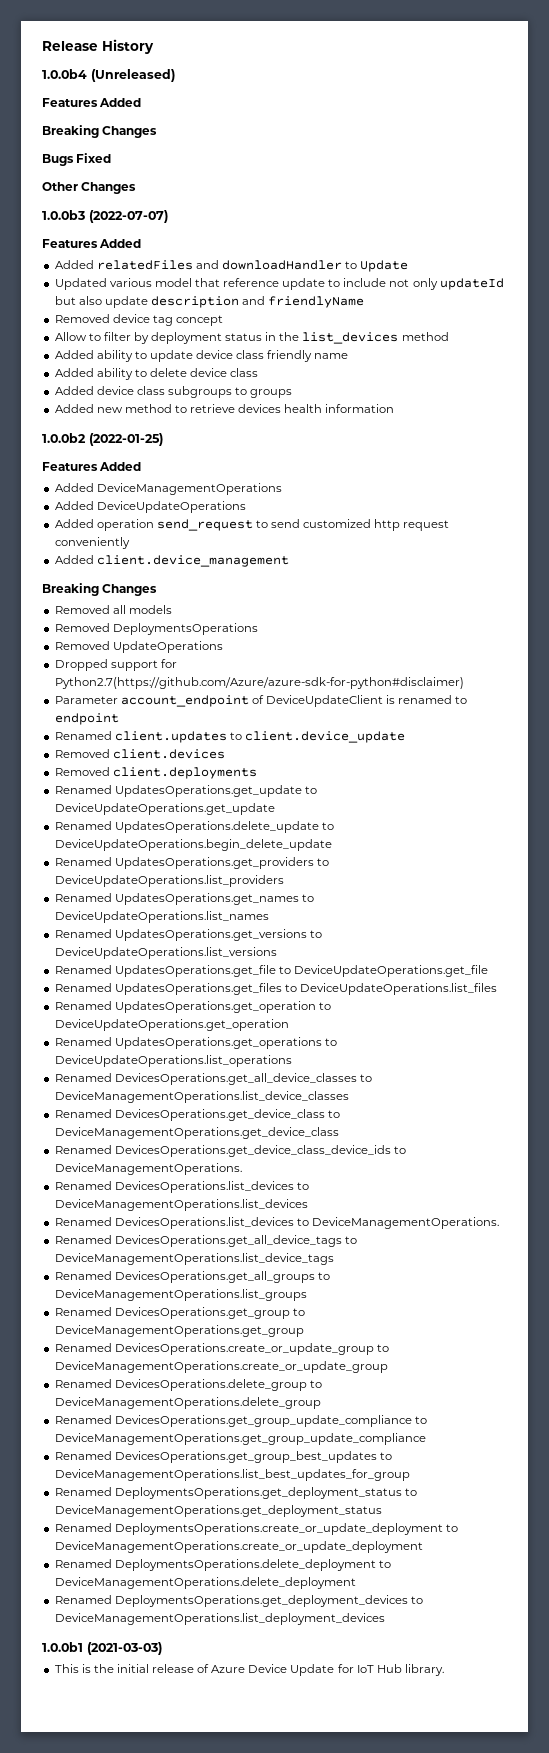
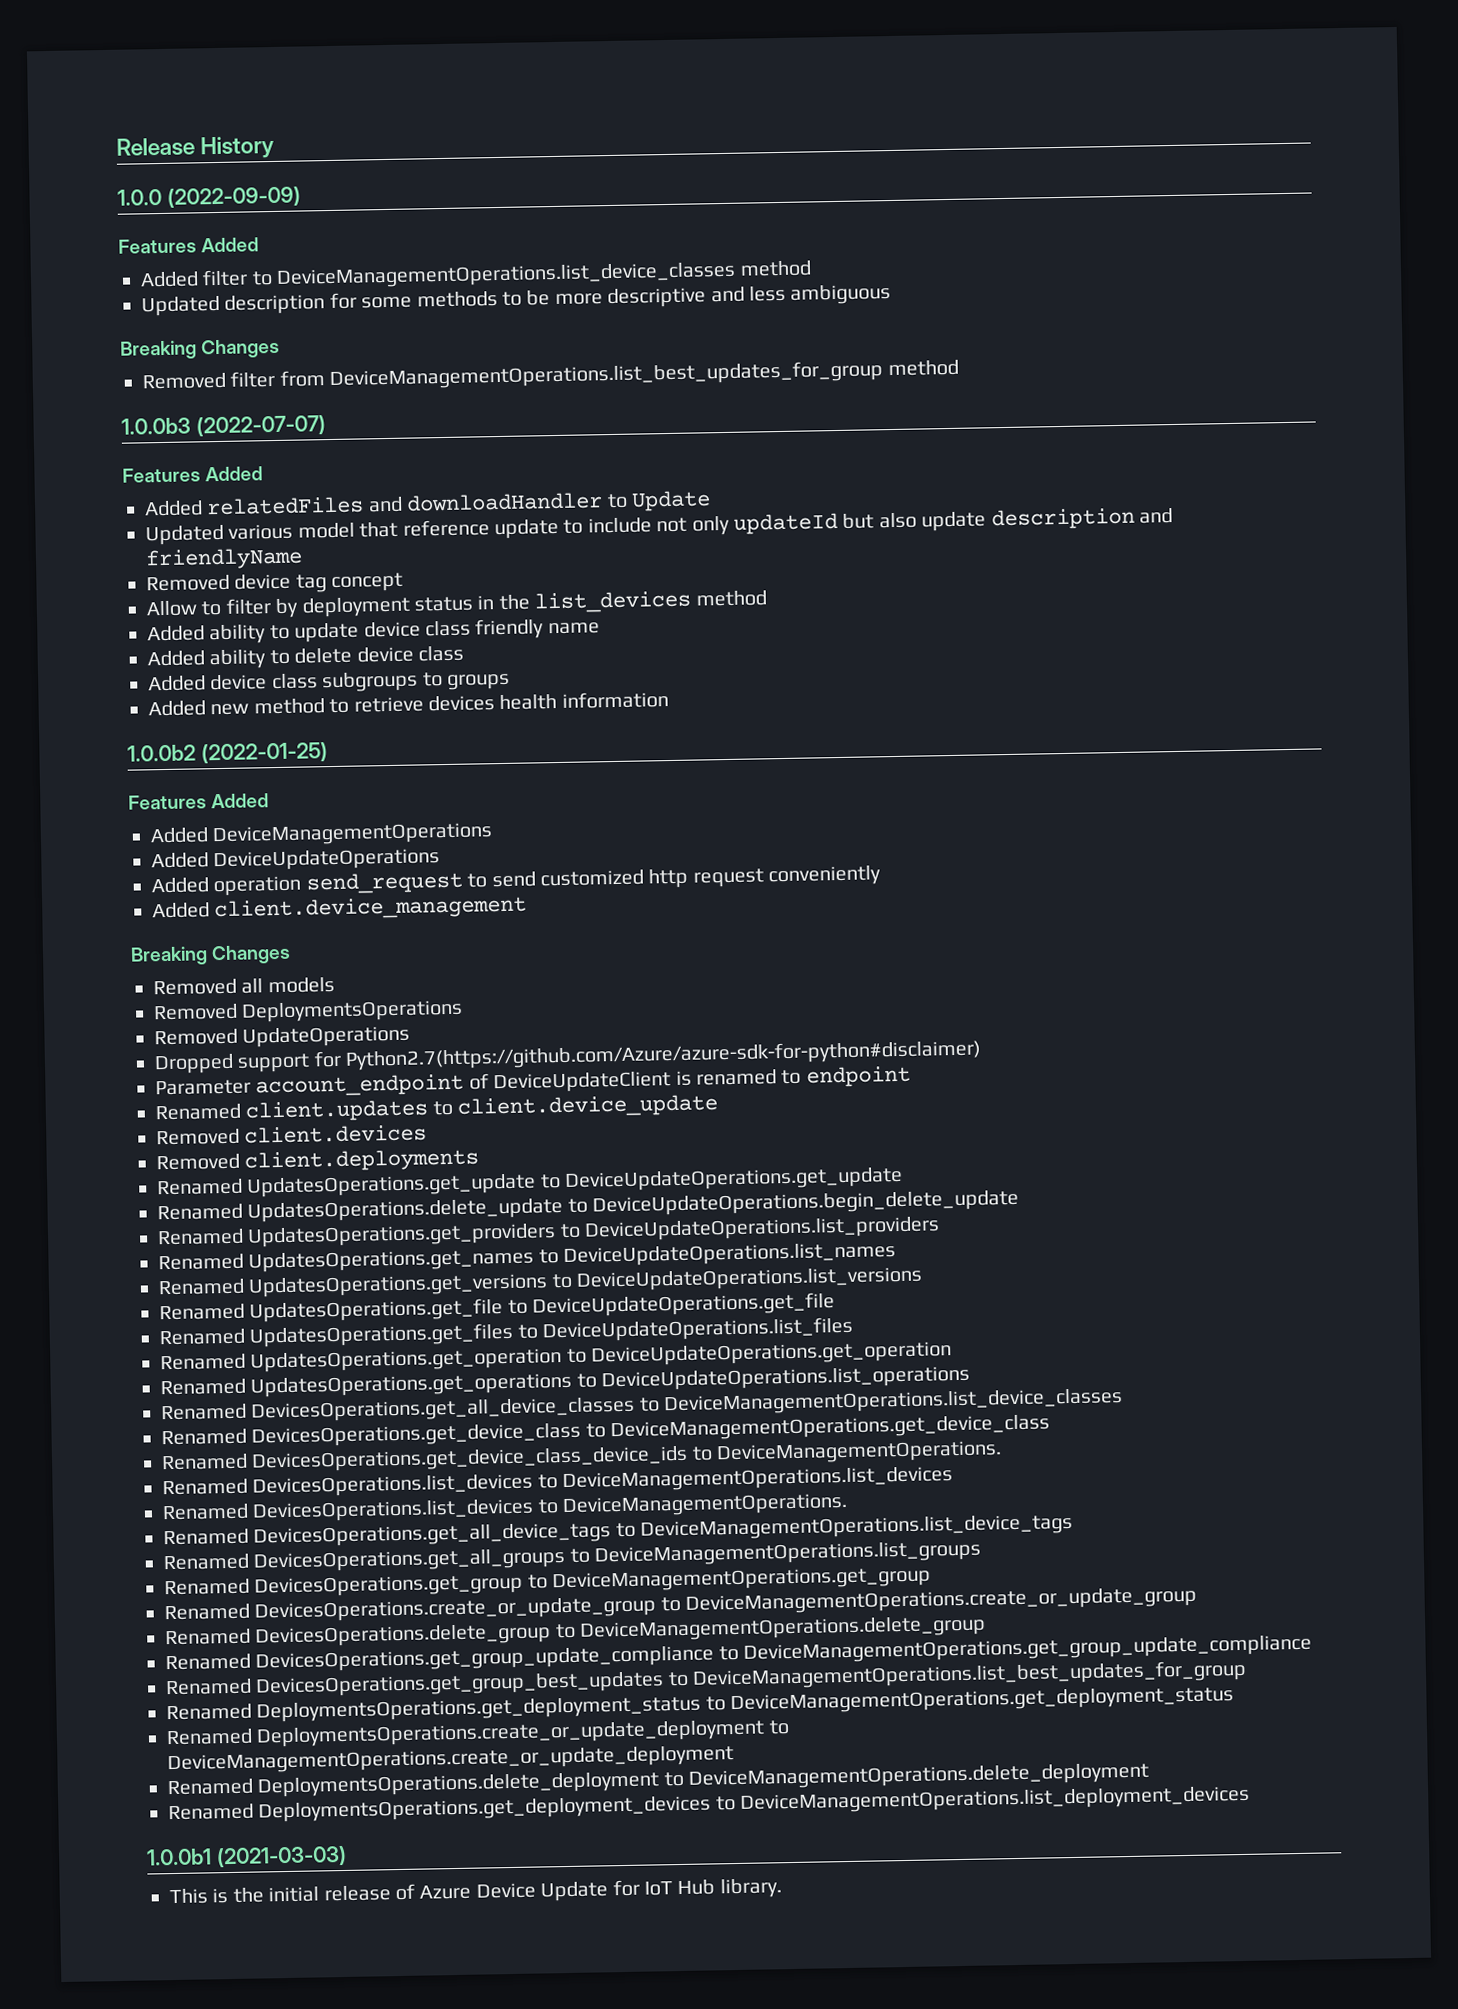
- 1.0.0b4 (Unreleased)
+ 1.0.0 (2022-09-09)
  Features Added
+ Added filter to DeviceManagementOperations.list_device_classes method
+ Updated description for some methods to be more descriptive and less ambiguous
  Breaking Changes
- Bugs Fixed
- Other Changes
+ Removed filter from DeviceManagementOperations.list_best_updates_for_group method

